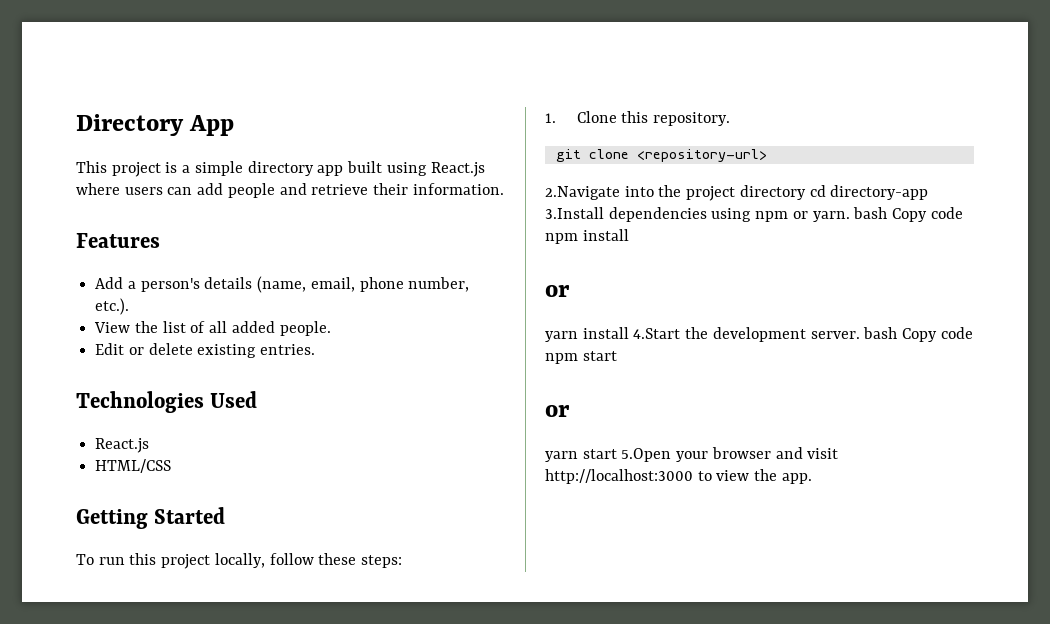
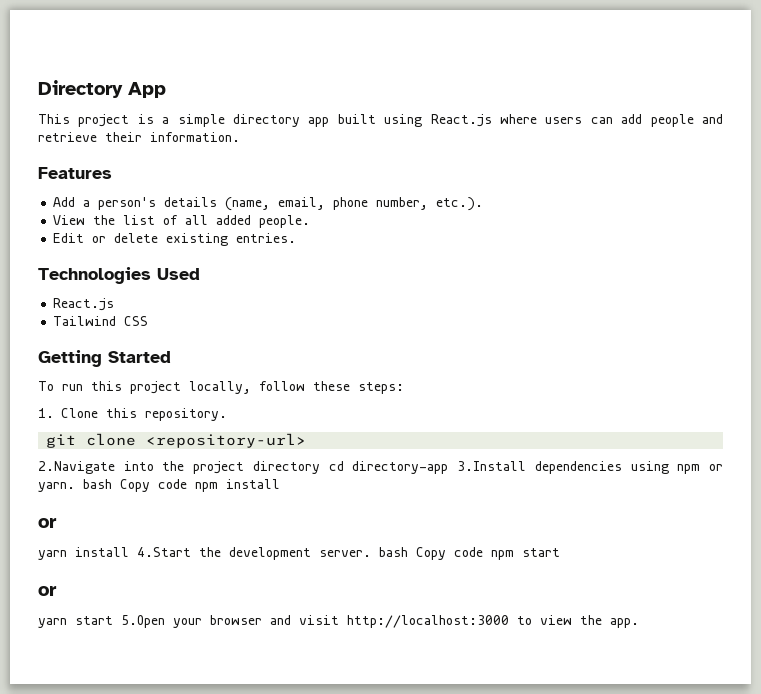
- HTML/CSS
+ Tailwind CSS

